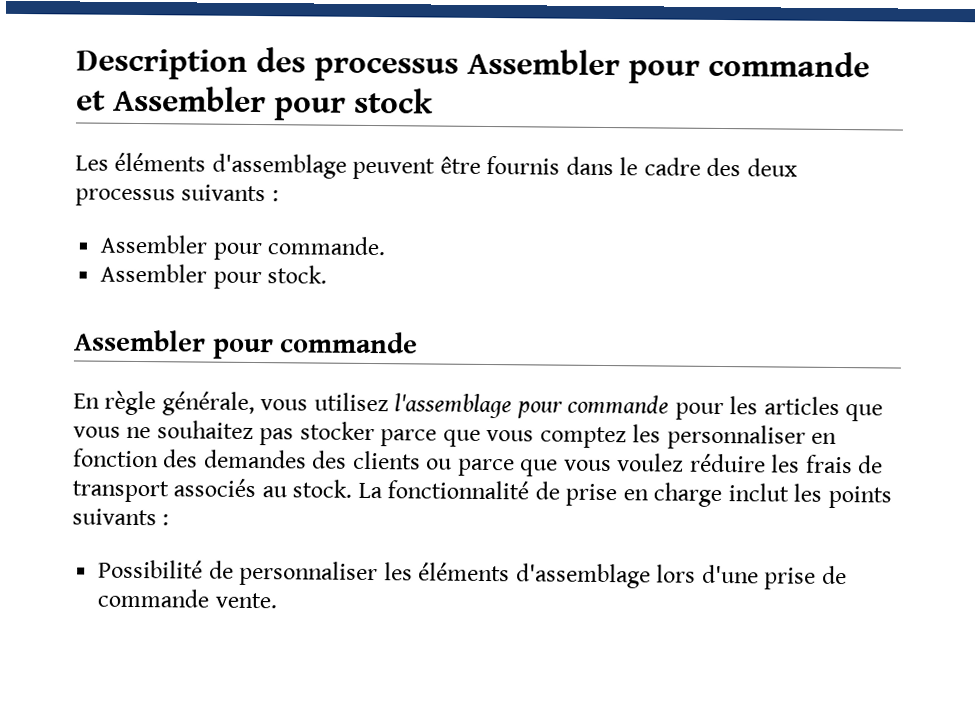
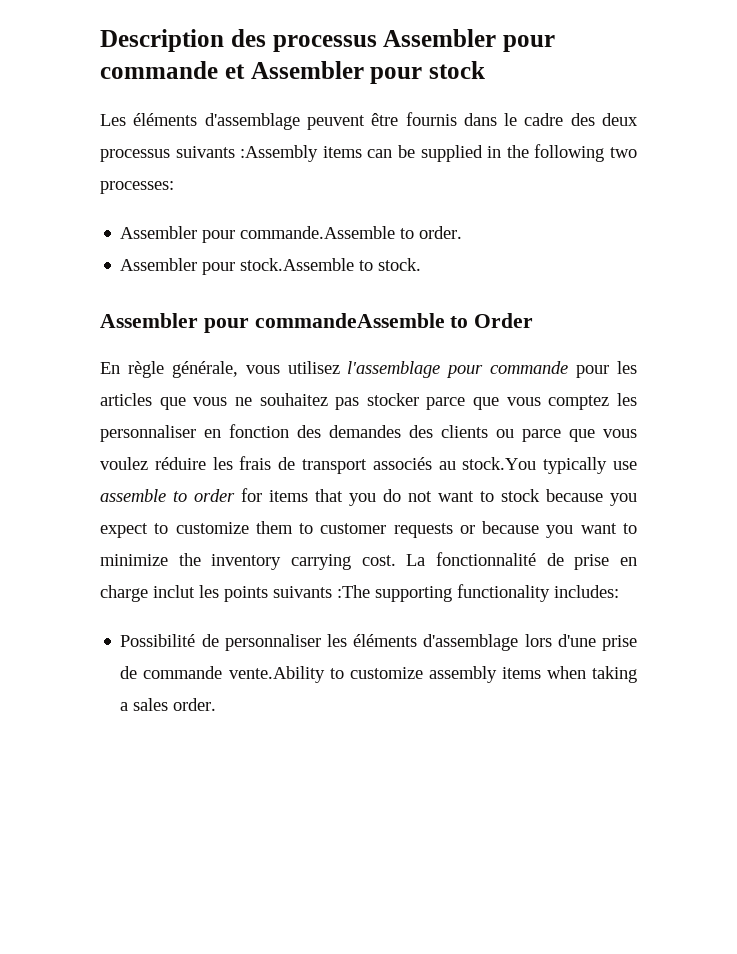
- Les éléments d'assemblage peuvent être fournis dans le cadre des deux processus suivants :
- Assembler pour commande.
- Assembler pour stock.
- Assembler pour commande
+ Les éléments d'assemblage peuvent être fournis dans le cadre des deux processus suivants :Assembly items can be supplied in the following two processes:
+ Assembler pour commande.Assemble to order.
+ Assembler pour stock.Assemble to stock.
+ Assembler pour commandeAssemble to Order
- En règle générale, vous utilisez l'assemblage pour commande pour les articles que vous ne souhaitez pas stocker parce que vous comptez les personnaliser en fonction des demandes des clients ou parce que vous voulez réduire les frais de transport associés au stock.
+ En règle générale, vous utilisez l'assemblage pour commande pour les articles que vous ne souhaitez pas stocker parce que vous comptez les personnaliser en fonction des demandes des clients ou parce que vous voulez réduire les frais de transport associés au stock.You typically use assemble to order for items that you do not want to stock because you expect to customize them to customer requests or because you want to minimize the inventory carrying cost.
- La fonctionnalité de prise en charge inclut les points suivants :
+ La fonctionnalité de prise en charge inclut les points suivants :The supporting functionality includes:
- Possibilité de personnaliser les éléments d'assemblage lors d'une prise de commande vente.
+ Possibilité de personnaliser les éléments d'assemblage lors d'une prise de commande vente.Ability to customize assembly items when taking a sales order.

